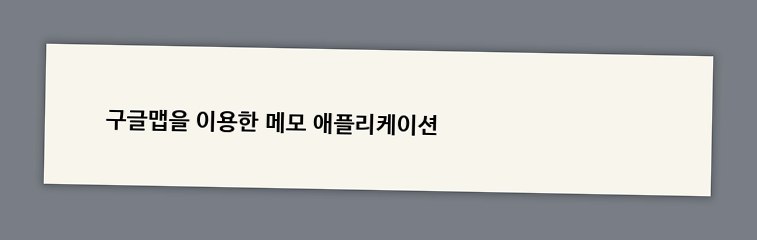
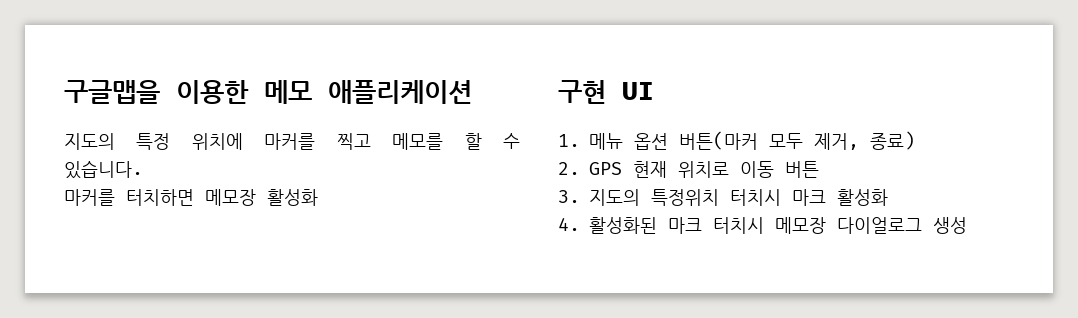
+ 지도의 특정 위치에 마커를 찍고 메모를 할 수 있습니다.
+ 마커를 터치하면 메모장 활성화
+ 구현 UI
+ 1. 메뉴 옵션 버튼(마커 모두 제거, 종료)
+ 2. GPS 현재 위치로 이동 버튼
+ 3. 지도의 특정위치 터치시 마크 활성화
+ 4. 활성화된 마크 터치시 메모장 다이얼로그 생성

